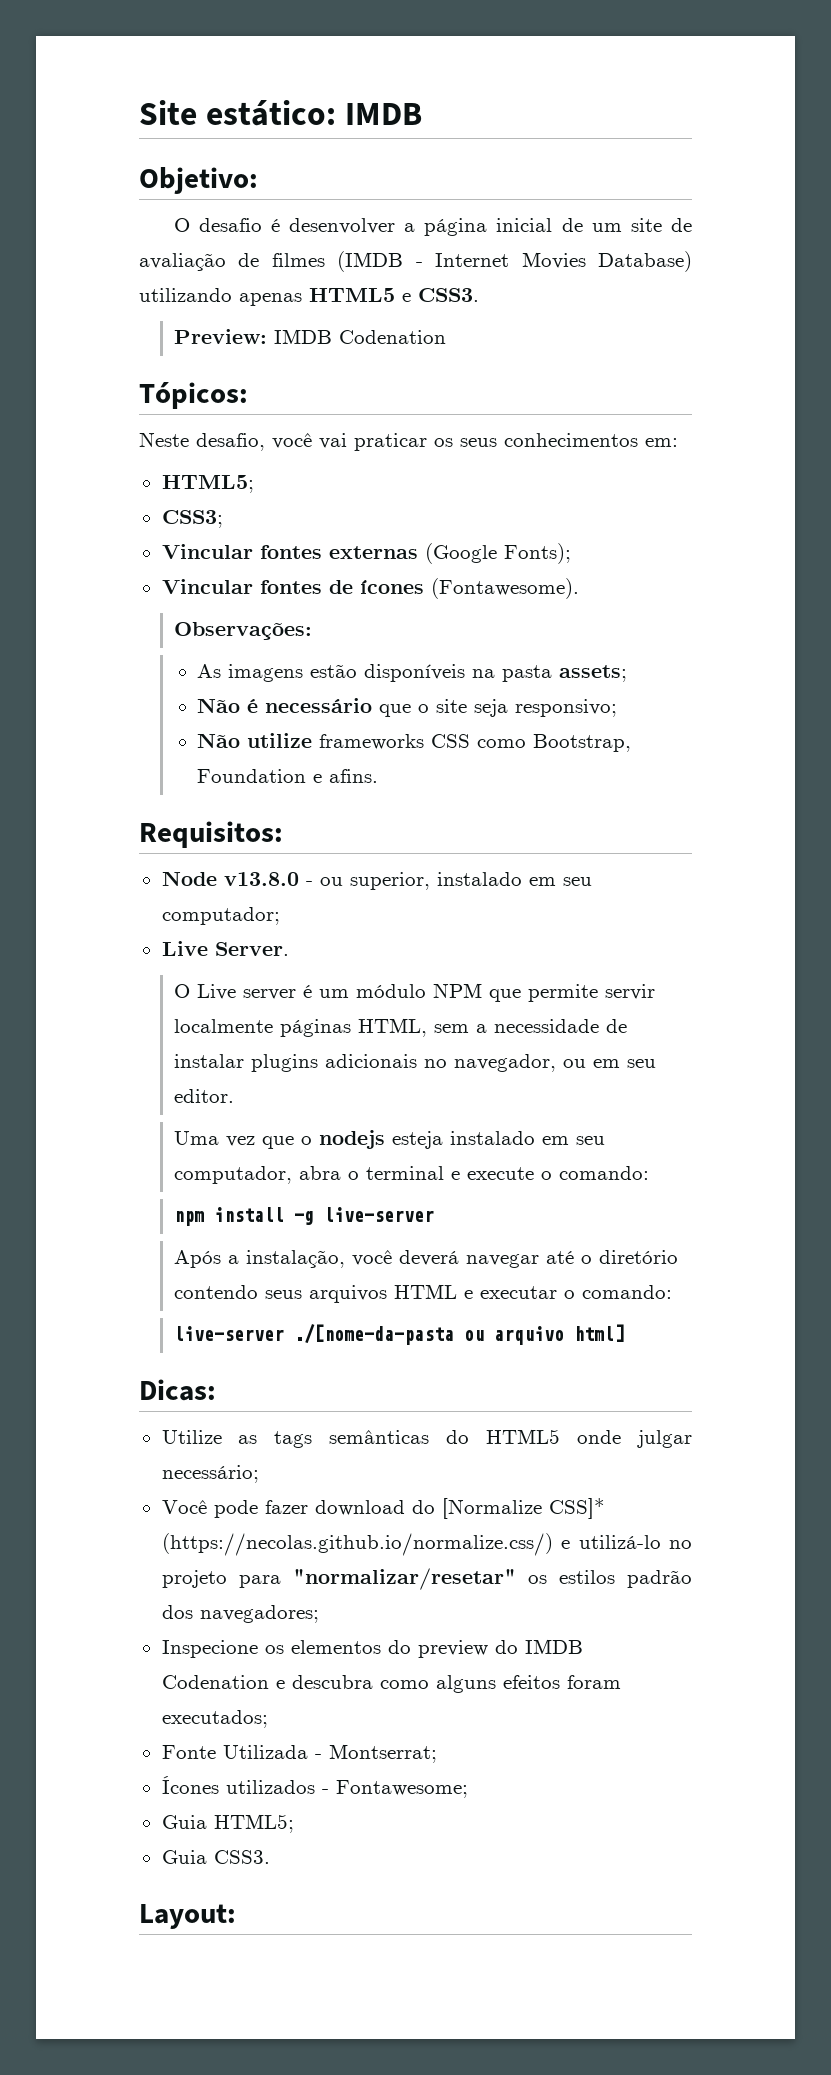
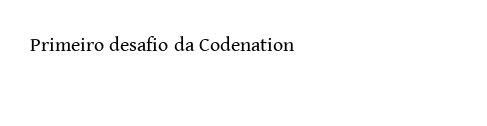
- Site estático: IMDB
- Objetivo:
- O desafio é desenvolver a página inicial de um site de avaliação de filmes (IMDB - Internet Movies Database) utilizando apenas HTML5 e CSS3.
- Preview: IMDB Codenation
- Tópicos:
- Neste desafio, você vai praticar os seus conhecimentos em:
- HTML5;
- CSS3;
- Vincular fontes externas (Google Fonts);
- Vincular fontes de ícones (Fontawesome).
- Observações:
- As imagens estão disponíveis na pasta assets;
- Não é necessário que o site seja responsivo;
- Não utilize frameworks CSS como Bootstrap, Foundation e afins.
- Requisitos:
- Node v13.8.0 - ou superior, instalado em seu computador;
- Live Server.
- O Live server é um módulo NPM que permite servir localmente páginas HTML, sem a necessidade de instalar plugins adicionais no navegador, ou em seu editor.
- Uma vez que o nodejs esteja instalado em seu computador, abra o terminal e execute o comando:
- npm install -g live-server
- Após a instalação, você deverá navegar até o diretório contendo seus arquivos HTML e executar o comando:
- live-server ./[nome-da-pasta ou arquivo html]
- Dicas:
- Utilize as tags semânticas do HTML5 onde julgar necessário;
- Você pode fazer download do [Normalize CSS]* (https://necolas.github.io/normalize.css/) e utilizá-lo no projeto para "normalizar/resetar" os estilos padrão dos navegadores;
- Inspecione os elementos do preview do IMDB Codenation e descubra como alguns efeitos foram executados;
- Fonte Utilizada - Montserrat;
- Ícones utilizados - Fontawesome;
- Guia HTML5;
- Guia CSS3.
- Layout:
+ Primeiro desafio da Codenation

